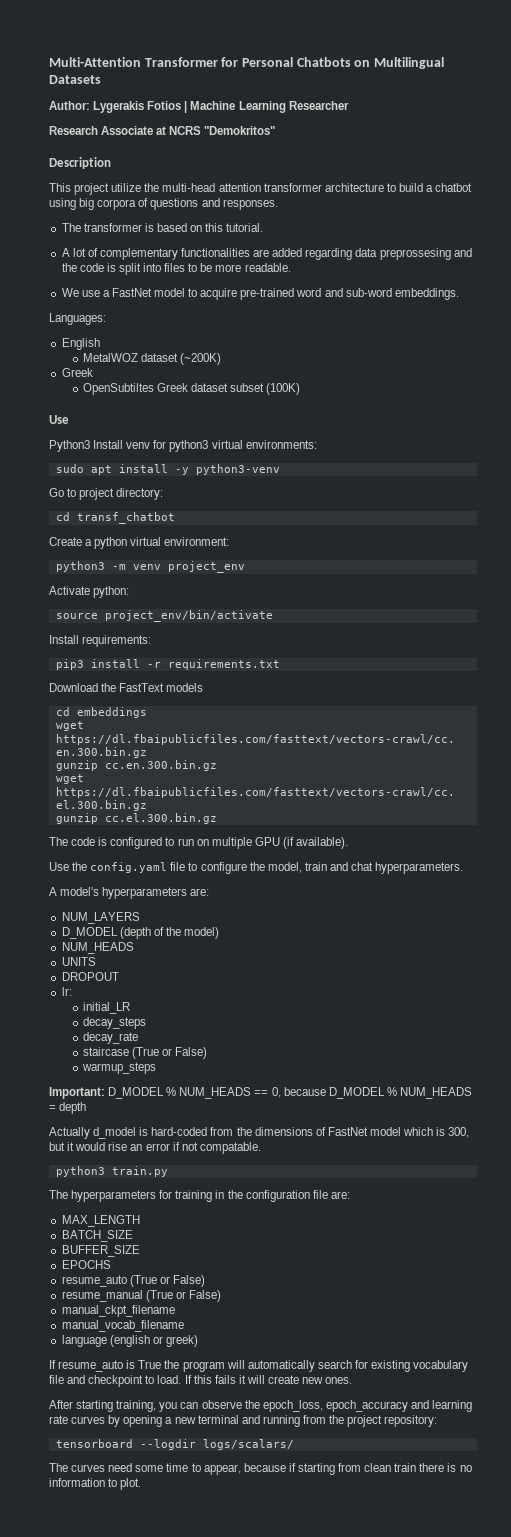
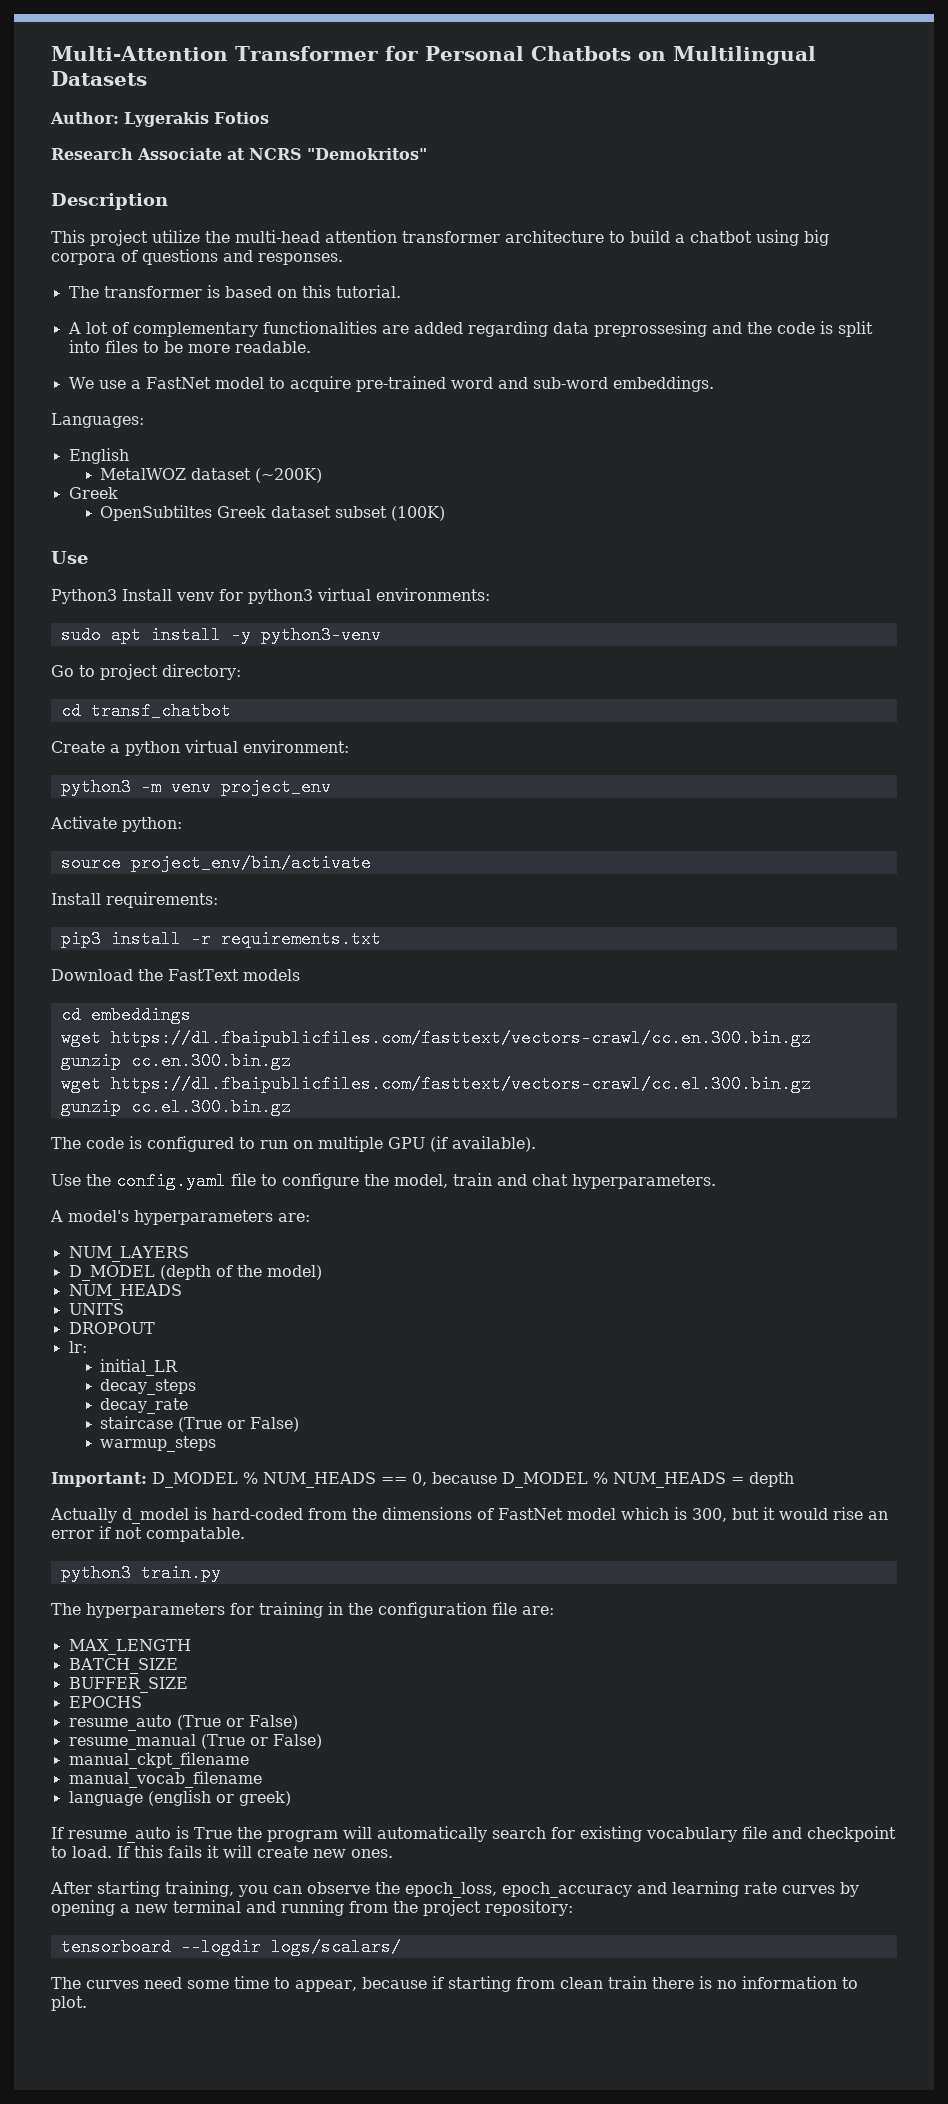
- Author: Lygerakis Fotios | Machine Learning Researcher
+ Author: Lygerakis Fotios

